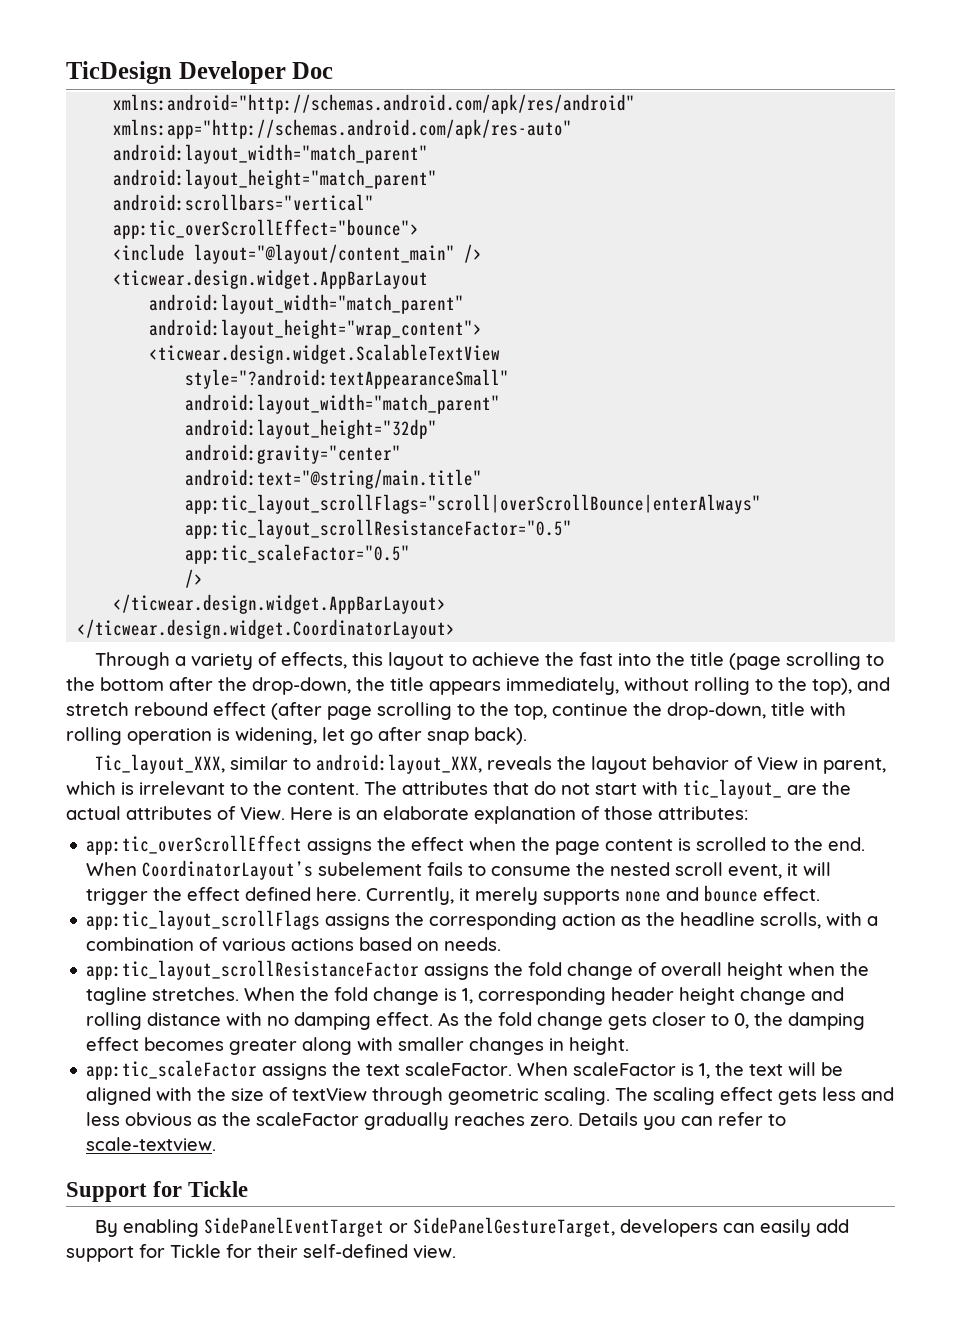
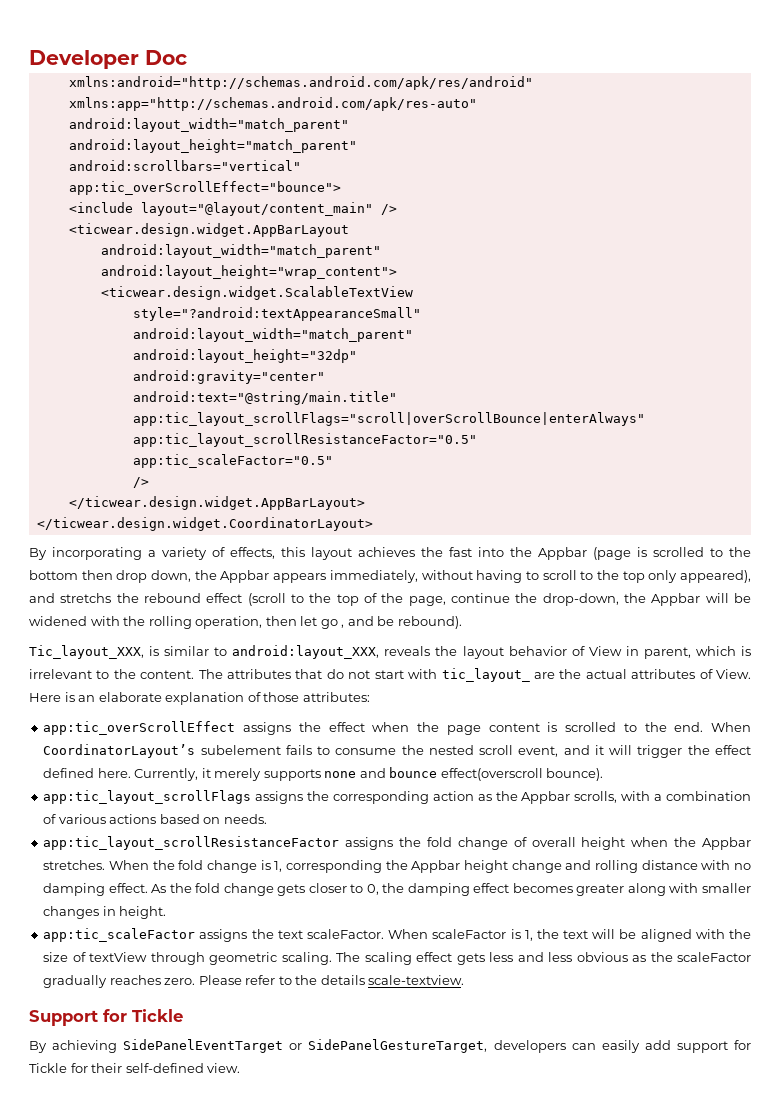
- TicDesign Developer Doc
+ Developer Doc
- Through a variety of effects, this layout to achieve the fast into the title (page scrolling to the bottom after the drop-down, the title appears immediately, without rolling to the top), and stretch rebound effect (after page scrolling to the top, continue the drop-down, title with rolling operation is widening, let go after snap back).
+ By incorporating a variety of effects, this layout achieves the fast into the Appbar (page is scrolled to the bottom then drop down, the Appbar appears immediately, without having to scroll to the top only appeared), and stretchs the rebound effect (scroll to the top of the page, continue the drop-down, the Appbar will be widened with the rolling operation, then let go , and be rebound).
- Tic_layout_XXX, similar to android:layout_XXX, reveals the layout behavior of View in parent, which is irrelevant to the content.
+ Tic_layout_XXX, is similar to android:layout_XXX, reveals the layout behavior of View in parent, which is irrelevant to the content.
- When CoordinatorLayout’s subelement fails to consume the nested scroll event, it will trigger the effect defined here.
+ When CoordinatorLayout’s subelement fails to consume the nested scroll event, and it will trigger the effect defined here.
- Currently, it merely supports none and bounce effect.
+ Currently, it merely supports none and bounce effect(overscroll bounce).
- app:tic_layout_scrollFlags assigns the corresponding action as the headline scrolls, with a combination of various actions based on needs.
+ app:tic_layout_scrollFlags assigns the corresponding action as the Appbar scrolls, with a combination of various actions based on needs.
- app:tic_layout_scrollResistanceFactor assigns the fold change of overall height when the tagline stretches.
+ app:tic_layout_scrollResistanceFactor assigns the fold change of overall height when the Appbar stretches.
- When the fold change is 1, corresponding header height change and rolling distance with no damping effect.
+ When the fold change is 1, corresponding the Appbar height change and rolling distance with no damping effect.
- Details you can refer to scale-textview.
+ Please refer to the details scale-textview.
- By enabling SidePanelEventTarget or SidePanelGestureTarget, developers can easily add support for Tickle for their self-defined view.
+ By achieving SidePanelEventTarget or SidePanelGestureTarget, developers can easily add support for Tickle for their self-defined view.

